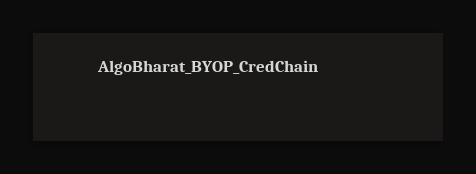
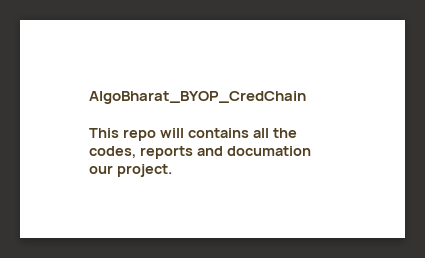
+ This repo will contains all the codes, reports and documation our project.

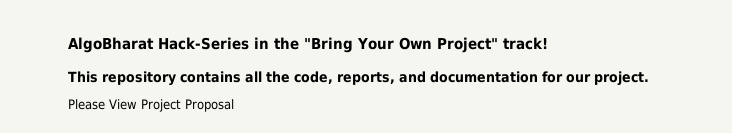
- AlgoBharat_BYOP_CredChain
+ AlgoBharat Hack-Series in the "Bring Your Own Project" track!
- This repo will contains all the codes, reports and documation our project.
+ This repository contains all the code, reports, and documentation for our project.
+ Please View Project Proposal

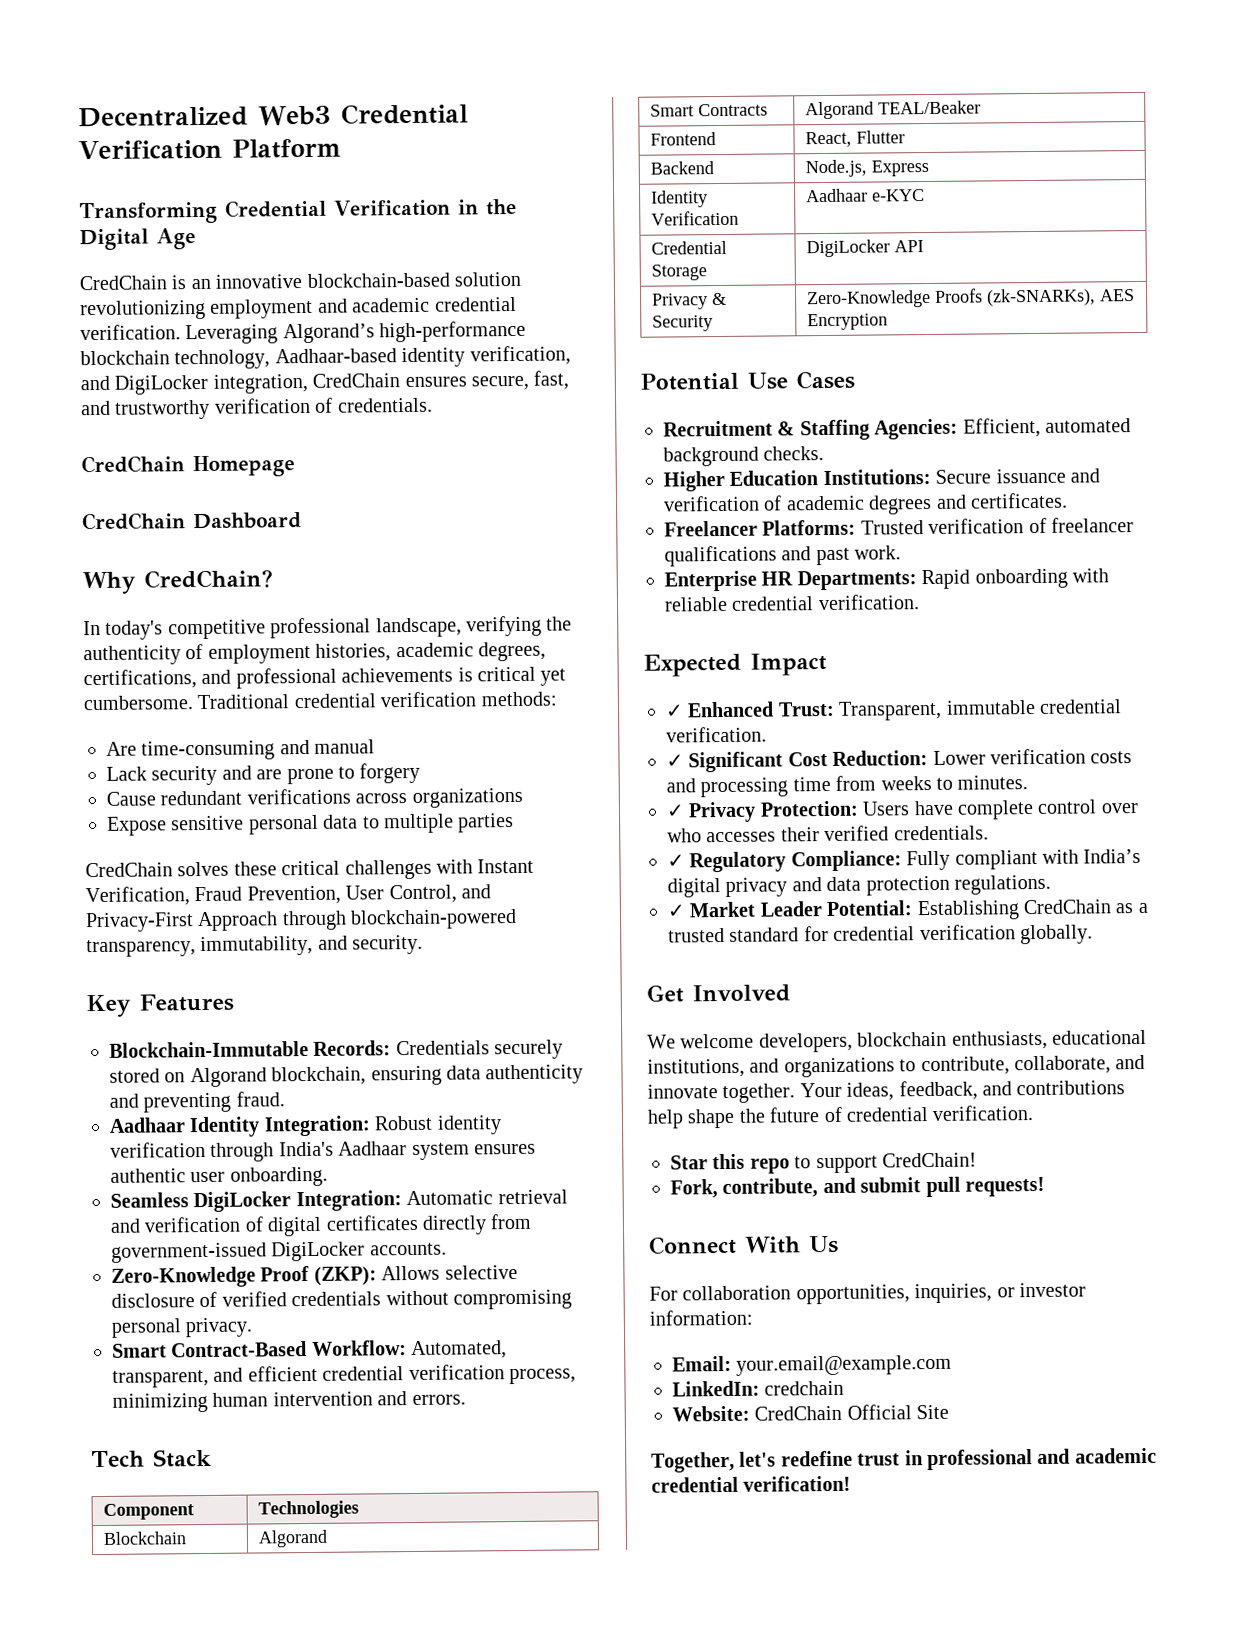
- AlgoBharat Hack-Series in the "Bring Your Own Project" track!
- This repository contains all the code, reports, and documentation for our project.
- Please View Project Proposal
+ Decentralized Web3 Credential Verification Platform
+ Transforming Credential Verification in the Digital Age
+ CredChain is an innovative blockchain-based solution revolutionizing employment and academic credential verification. Leveraging Algorand’s high-performance blockchain technology, Aadhaar-based identity verification, and DigiLocker integration, CredChain ensures secure, fast, and trustworthy verification of credentials.
+ CredChain Homepage
+ CredChain Dashboard
+ Why CredChain?
+ In today's competitive professional landscape, verifying the authenticity of employment histories, academic degrees, certifications, and professional achievements is critical yet cumbersome. Traditional credential verification methods:
+ Are time-consuming and manual
+ Lack security and are prone to forgery
+ Cause redundant verifications across organizations
+ Expose sensitive personal data to multiple parties
+ CredChain solves these critical challenges with Instant Verification, Fraud Prevention, User Control, and Privacy-First Approach through blockchain-powered transparency, immutability, and security.
+ Key Features
+ Blockchain-Immutable Records: Credentials securely stored on Algorand blockchain, ensuring data authenticity and preventing fraud.
+ Aadhaar Identity Integration: Robust identity verification through India's Aadhaar system ensures authentic user onboarding.
+ Seamless DigiLocker Integration: Automatic retrieval and verification of digital certificates directly from government-issued DigiLocker accounts.
+ Zero-Knowledge Proof (ZKP): Allows selective disclosure of verified credentials without compromising personal privacy.
+ Smart Contract-Based Workflow: Automated, transparent, and efficient credential verification process, minimizing human intervention and errors.
+ Tech Stack
+ Component | Technologies
+ Blockchain | Algorand
+ Smart Contracts | Algorand TEAL/Beaker
+ Frontend | React, Flutter
+ Backend | Node.js, Express
+ Identity Verification | Aadhaar e-KYC
+ Credential Storage | DigiLocker API
+ Privacy & Security | Zero-Knowledge Proofs (zk-SNARKs), AES Encryption
+ Potential Use Cases
+ Recruitment & Staffing Agencies: Efficient, automated background checks.
+ Higher Education Institutions: Secure issuance and verification of academic degrees and certificates.
+ Freelancer Platforms: Trusted verification of freelancer qualifications and past work.
+ Enterprise HR Departments: Rapid onboarding with reliable credential verification.
+ Expected Impact
+ ✓ Enhanced Trust: Transparent, immutable credential verification.
+ ✓ Significant Cost Reduction: Lower verification costs and processing time from weeks to minutes.
+ ✓ Privacy Protection: Users have complete control over who accesses their verified credentials.
+ ✓ Regulatory Compliance: Fully compliant with India’s digital privacy and data protection regulations.
+ ✓ Market Leader Potential: Establishing CredChain as a trusted standard for credential verification globally.
+ Get Involved
+ We welcome developers, blockchain enthusiasts, educational institutions, and organizations to contribute, collaborate, and innovate together. Your ideas, feedback, and contributions help shape the future of credential verification.
+ Star this repo to support CredChain!
+ Fork, contribute, and submit pull requests!
+ Connect With Us
+ For collaboration opportunities, inquiries, or investor information:
+ Email: your.email@example.com
+ LinkedIn: credchain
+ Website: CredChain Official Site
+ Together, let's redefine trust in professional and academic credential verification!

